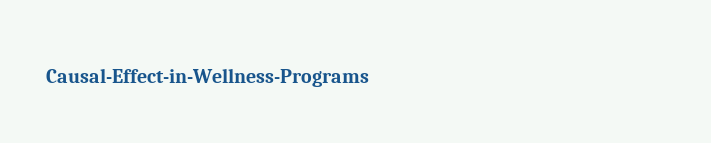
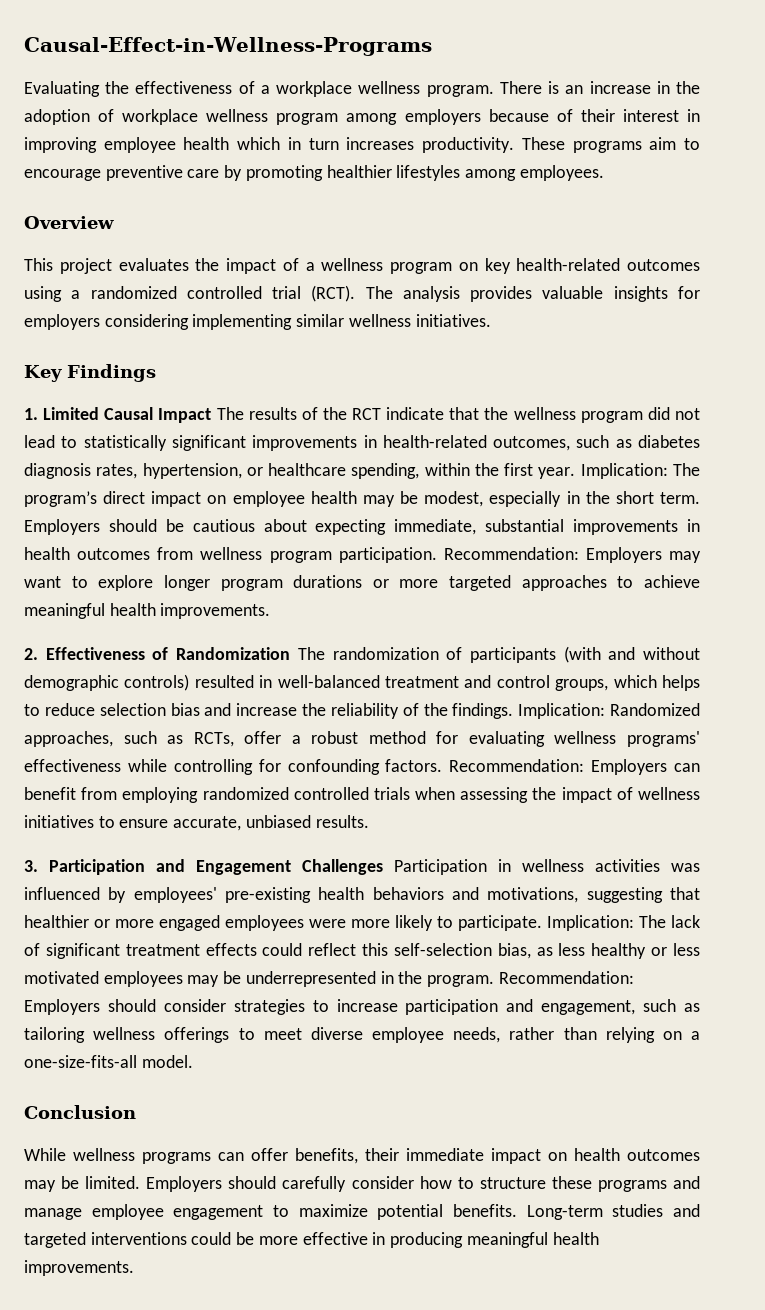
+ Evaluating the effectiveness of a workplace wellness program. There is an increase in the adoption of workplace wellness program among employers because of their interest in improving employee health which in turn increases productivity. These programs aim to encourage preventive care by promoting healthier lifestyles among employees.
+ Overview
+ This project evaluates the impact of a wellness program on key health-related outcomes using a randomized controlled trial (RCT). The analysis provides valuable insights for employers considering implementing similar wellness initiatives.
+ Key Findings
+ 1. Limited Causal Impact The results of the RCT indicate that the wellness program did not lead to statistically significant improvements in health-related outcomes, such as diabetes diagnosis rates, hypertension, or healthcare spending, within the first year. Implication: The program’s direct impact on employee health may be modest, especially in the short term. Employers should be cautious about expecting immediate, substantial improvements in health outcomes from wellness program participation. Recommendation: Employers may want to explore longer program durations or more targeted approaches to achieve meaningful health improvements.
+ 2. Effectiveness of Randomization The randomization of participants (with and without demographic controls) resulted in well-balanced treatment and control groups, which helps to reduce selection bias and increase the reliability of the findings. Implication: Randomized approaches, such as RCTs, offer a robust method for evaluating wellness programs' effectiveness while controlling for confounding factors. Recommendation: Employers can benefit from employing randomized controlled trials when assessing the impact of wellness initiatives to ensure accurate, unbiased results.
+ 3. Participation and Engagement Challenges Participation in wellness activities was influenced by employees' pre-existing health behaviors and motivations, suggesting that healthier or more engaged employees were more likely to participate. Implication: The lack of significant treatment effects could reflect this self-selection bias, as less healthy or less motivated employees may be underrepresented in the program. Recommendation: Employers should consider strategies to increase participation and engagement, such as tailoring wellness offerings to meet diverse employee needs, rather than relying on a one-size-fits-all model.
+ Conclusion
+ While wellness programs can offer benefits, their immediate impact on health outcomes may be limited. Employers should carefully consider how to structure these programs and manage employee engagement to maximize potential benefits. Long-term studies and targeted interventions could be more effective in producing meaningful health improvements.

